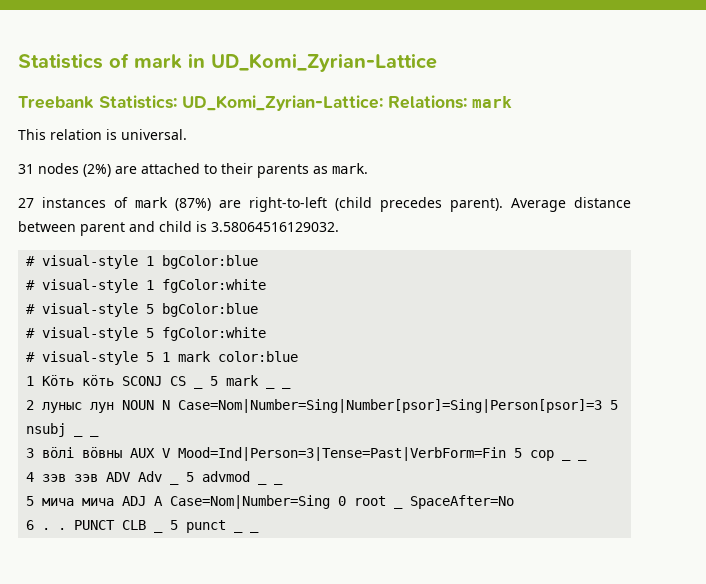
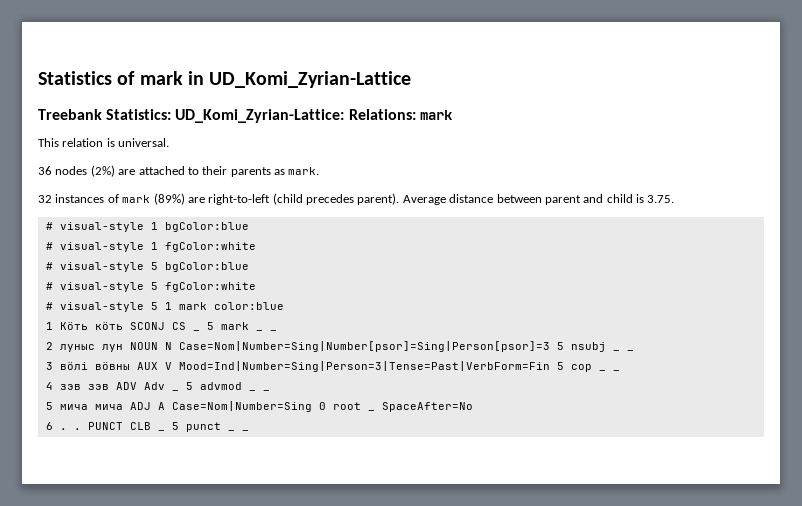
- 31 nodes (2%) are attached to their parents as mark.
+ 36 nodes (2%) are attached to their parents as mark.
- 27 instances of mark (87%) are right-to-left (child precedes parent).
+ 32 instances of mark (89%) are right-to-left (child precedes parent).
- Average distance between parent and child is 3.58064516129032.
+ Average distance between parent and child is 3.75.
- 3 вӧлі вӧвны AUX V Mood=Ind|Person=3|Tense=Past|VerbForm=Fin 5 cop _ _
+ 3 вӧлі вӧвны AUX V Mood=Ind|Number=Sing|Person=3|Tense=Past|VerbForm=Fin 5 cop _ _

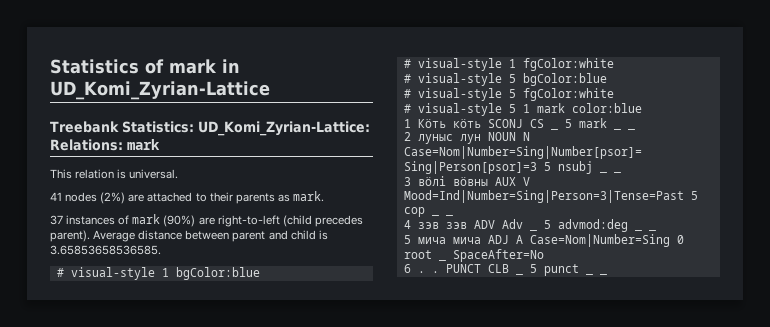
- 36 nodes (2%) are attached to their parents as mark.
+ 41 nodes (2%) are attached to their parents as mark.
- 32 instances of mark (89%) are right-to-left (child precedes parent).
+ 37 instances of mark (90%) are right-to-left (child precedes parent).
- Average distance between parent and child is 3.75.
+ Average distance between parent and child is 3.65853658536585.
- 3 вӧлі вӧвны AUX V Mood=Ind|Number=Sing|Person=3|Tense=Past|VerbForm=Fin 5 cop _ _
+ 3 вӧлі вӧвны AUX V Mood=Ind|Number=Sing|Person=3|Tense=Past 5 cop _ _
- 4 зэв зэв ADV Adv _ 5 advmod _ _
+ 4 зэв зэв ADV Adv _ 5 advmod:deg _ _

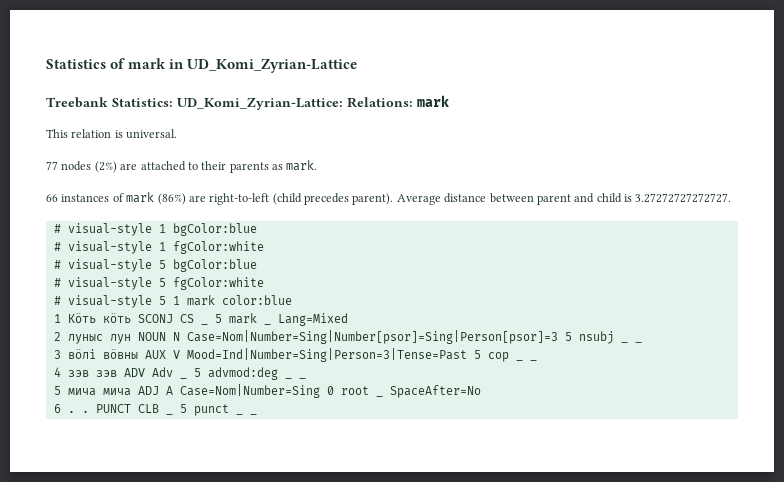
- 41 nodes (2%) are attached to their parents as mark.
+ 77 nodes (2%) are attached to their parents as mark.
- 37 instances of mark (90%) are right-to-left (child precedes parent).
+ 66 instances of mark (86%) are right-to-left (child precedes parent).
- Average distance between parent and child is 3.65853658536585.
+ Average distance between parent and child is 3.27272727272727.
- 1 Кӧть кӧть SCONJ CS _ 5 mark _ _
+ 1 Кӧть кӧть SCONJ CS _ 5 mark _ Lang=Mixed

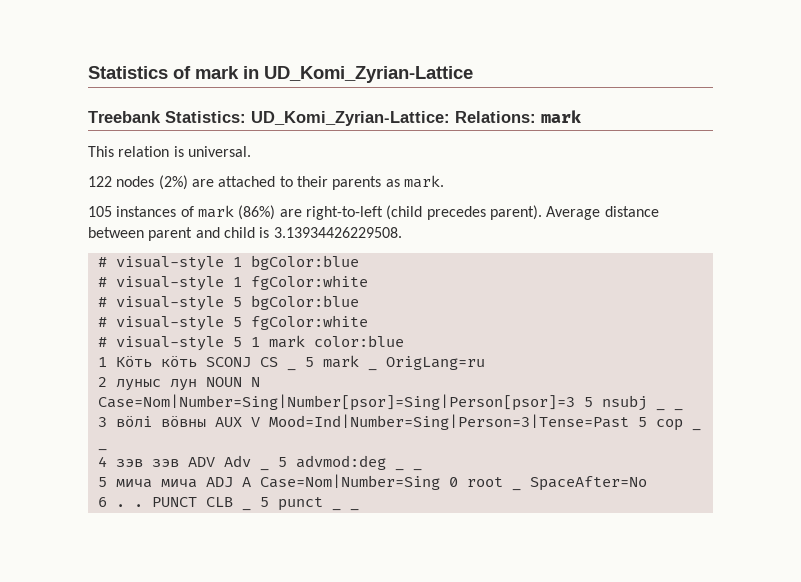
- 77 nodes (2%) are attached to their parents as mark.
+ 122 nodes (2%) are attached to their parents as mark.
- 66 instances of mark (86%) are right-to-left (child precedes parent).
+ 105 instances of mark (86%) are right-to-left (child precedes parent).
- Average distance between parent and child is 3.27272727272727.
+ Average distance between parent and child is 3.13934426229508.
- 1 Кӧть кӧть SCONJ CS _ 5 mark _ Lang=Mixed
+ 1 Кӧть кӧть SCONJ CS _ 5 mark _ OrigLang=ru

